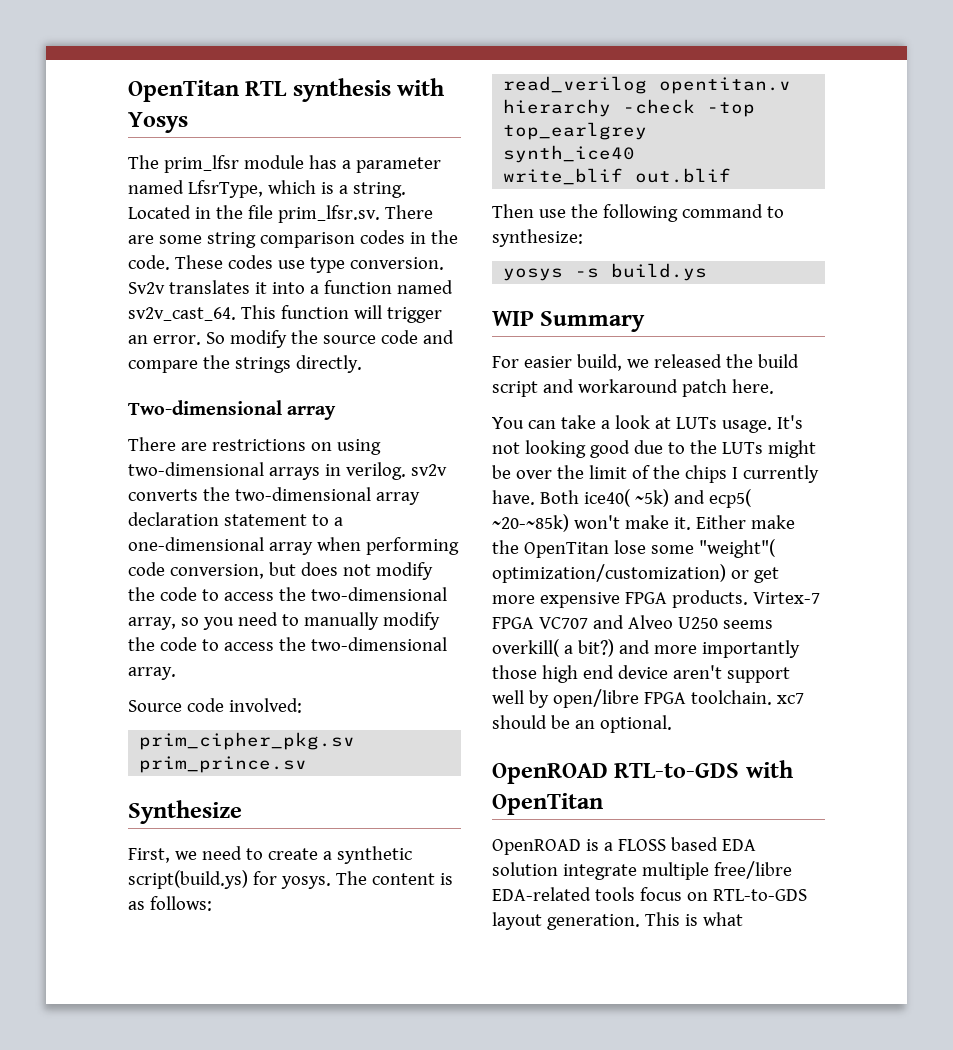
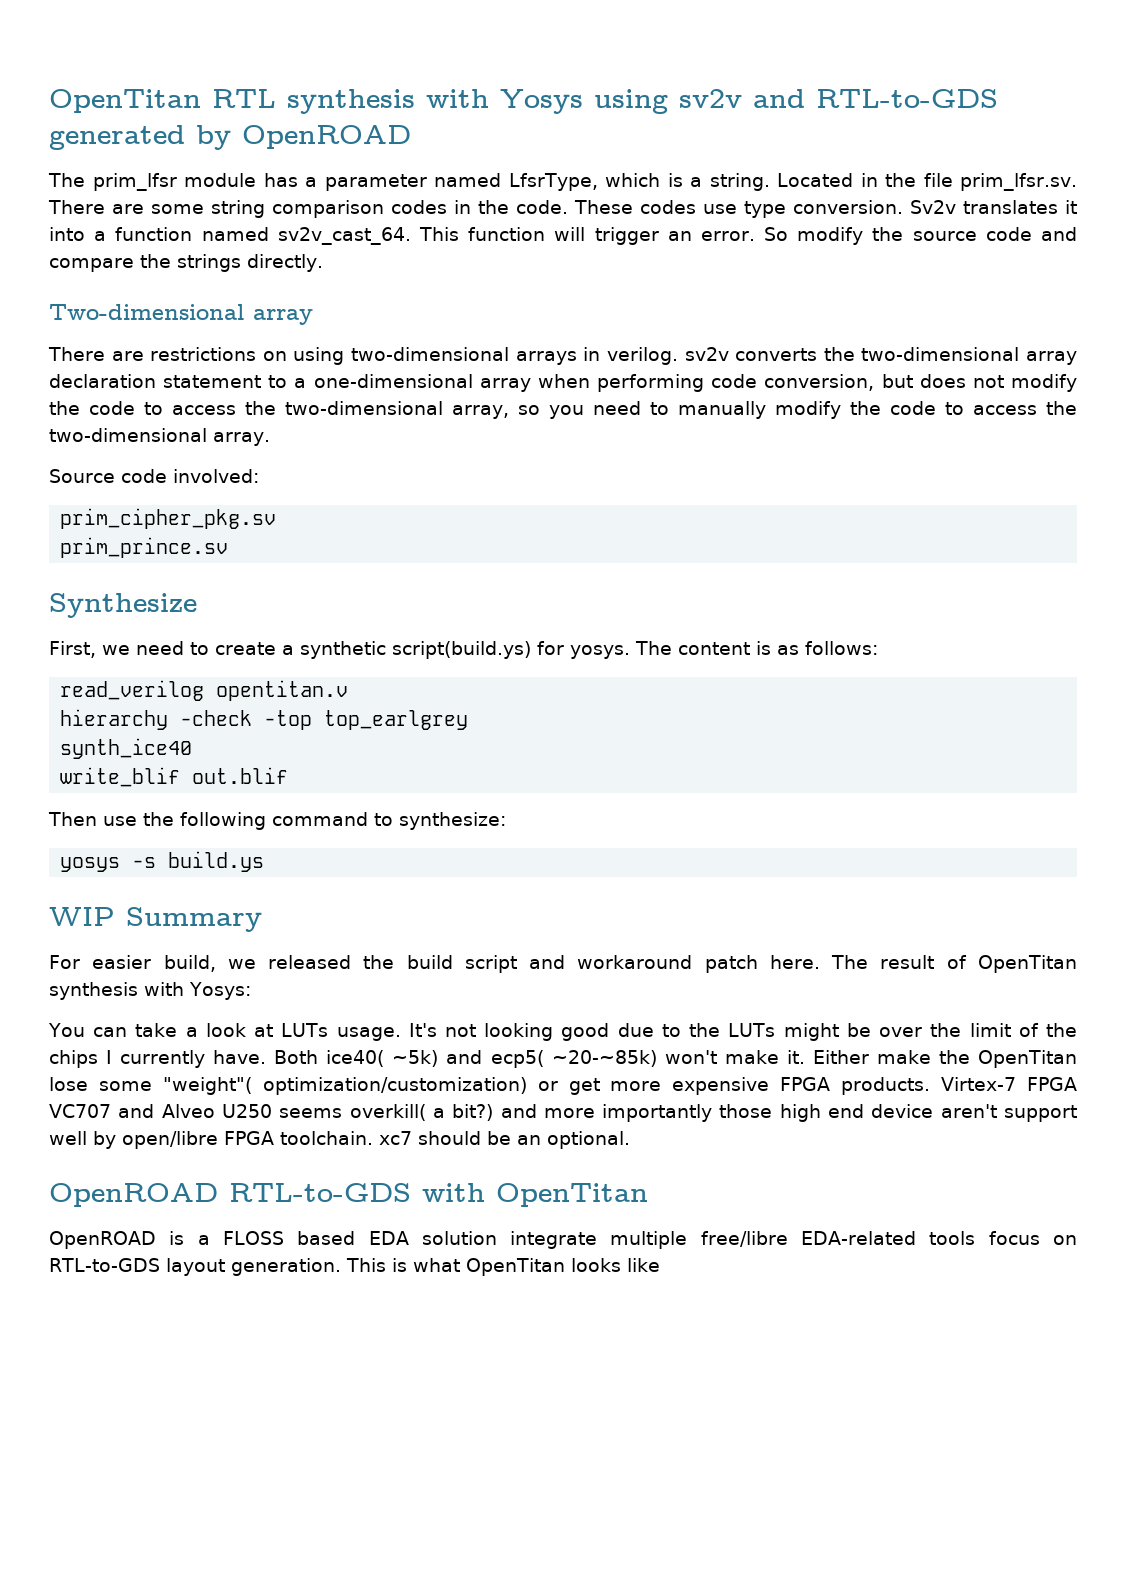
- OpenTitan RTL synthesis with Yosys
+ OpenTitan RTL synthesis with Yosys using sv2v and RTL-to-GDS generated by OpenROAD
+ The result of OpenTitan synthesis with Yosys:
- This is what
+ This is what OpenTitan looks like

